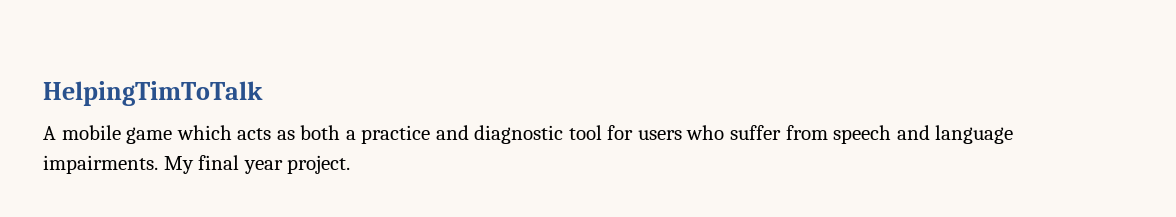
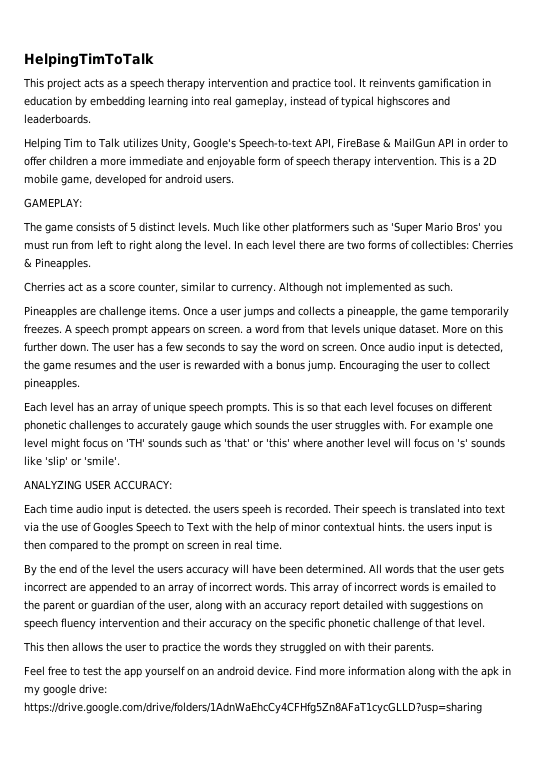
- A mobile game which acts as both a practice and diagnostic tool for users who suffer from speech and language impairments. My final year project.
+ This project acts as a speech therapy intervention and practice tool. It reinvents gamification in education by embedding learning into real gameplay, instead of typical highscores and leaderboards.
+ Helping Tim to Talk utilizes Unity, Google's Speech-to-text API, FireBase & MailGun API in order to offer children a more immediate and enjoyable form of speech therapy intervention. This is a 2D mobile game, developed for android users.
+ GAMEPLAY:
+ The game consists of 5 distinct levels. Much like other platformers such as 'Super Mario Bros' you must run from left to right along the level. In each level there are two forms of collectibles: Cherries & Pineapples.
+ Cherries act as a score counter, similar to currency. Although not implemented as such.
+ Pineapples are challenge items. Once a user jumps and collects a pineapple, the game temporarily freezes. A speech prompt appears on screen. a word from that levels unique dataset. More on this further down. The user has a few seconds to say the word on screen. Once audio input is detected, the game resumes and the user is rewarded with a bonus jump. Encouraging the user to collect pineapples.
+ Each level has an array of unique speech prompts. This is so that each level focuses on different phonetic challenges to accurately gauge which sounds the user struggles with. For example one level might focus on 'TH' sounds such as 'that' or 'this' where another level will focus on 's' sounds like 'slip' or 'smile'.
+ ANALYZING USER ACCURACY:
+ Each time audio input is detected. the users speeh is recorded. Their speech is translated into text via the use of Googles Speech to Text with the help of minor contextual hints. the users input is then compared to the prompt on screen in real time.
+ By the end of the level the users accuracy will have been determined. All words that the user gets incorrect are appended to an array of incorrect words. This array of incorrect words is emailed to the parent or guardian of the user, along with an accuracy report detailed with suggestions on speech fluency intervention and their accuracy on the specific phonetic challenge of that level.
+ This then allows the user to practice the words they struggled on with their parents.
+ Feel free to test the app yourself on an android device. Find more information along with the apk in my google drive: https://drive.google.com/drive/folders/1AdnWaEhcCy4CFHfg5Zn8AFaT1cycGLLD?usp=sharing

